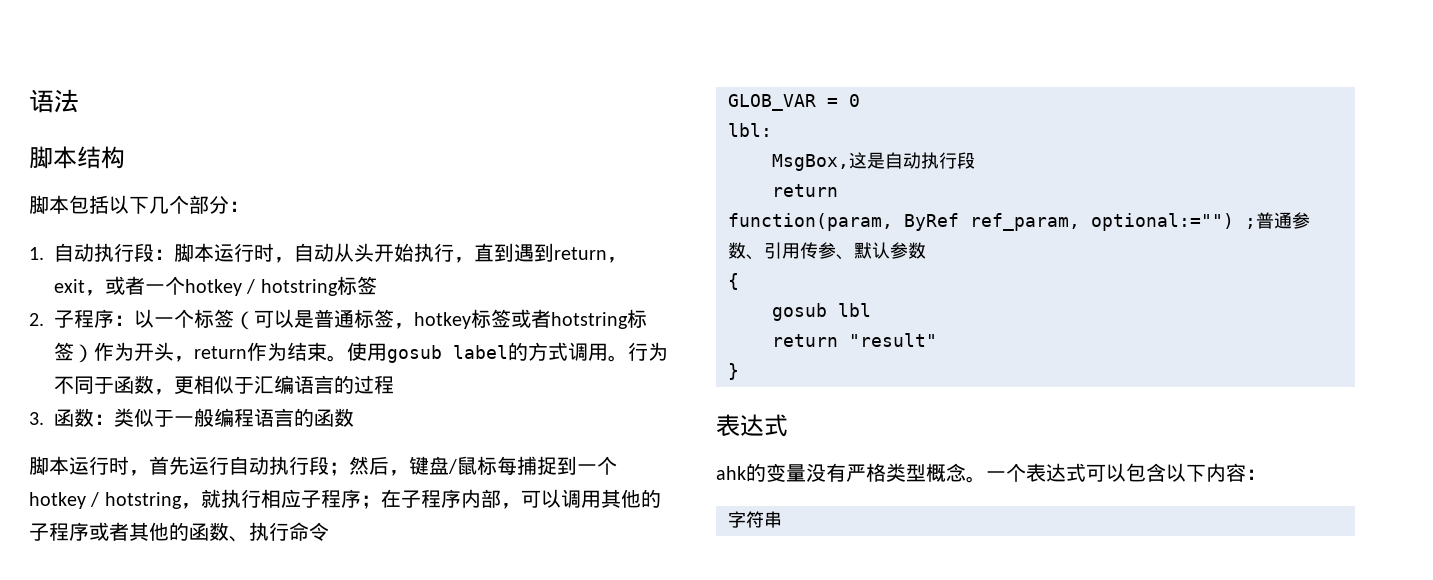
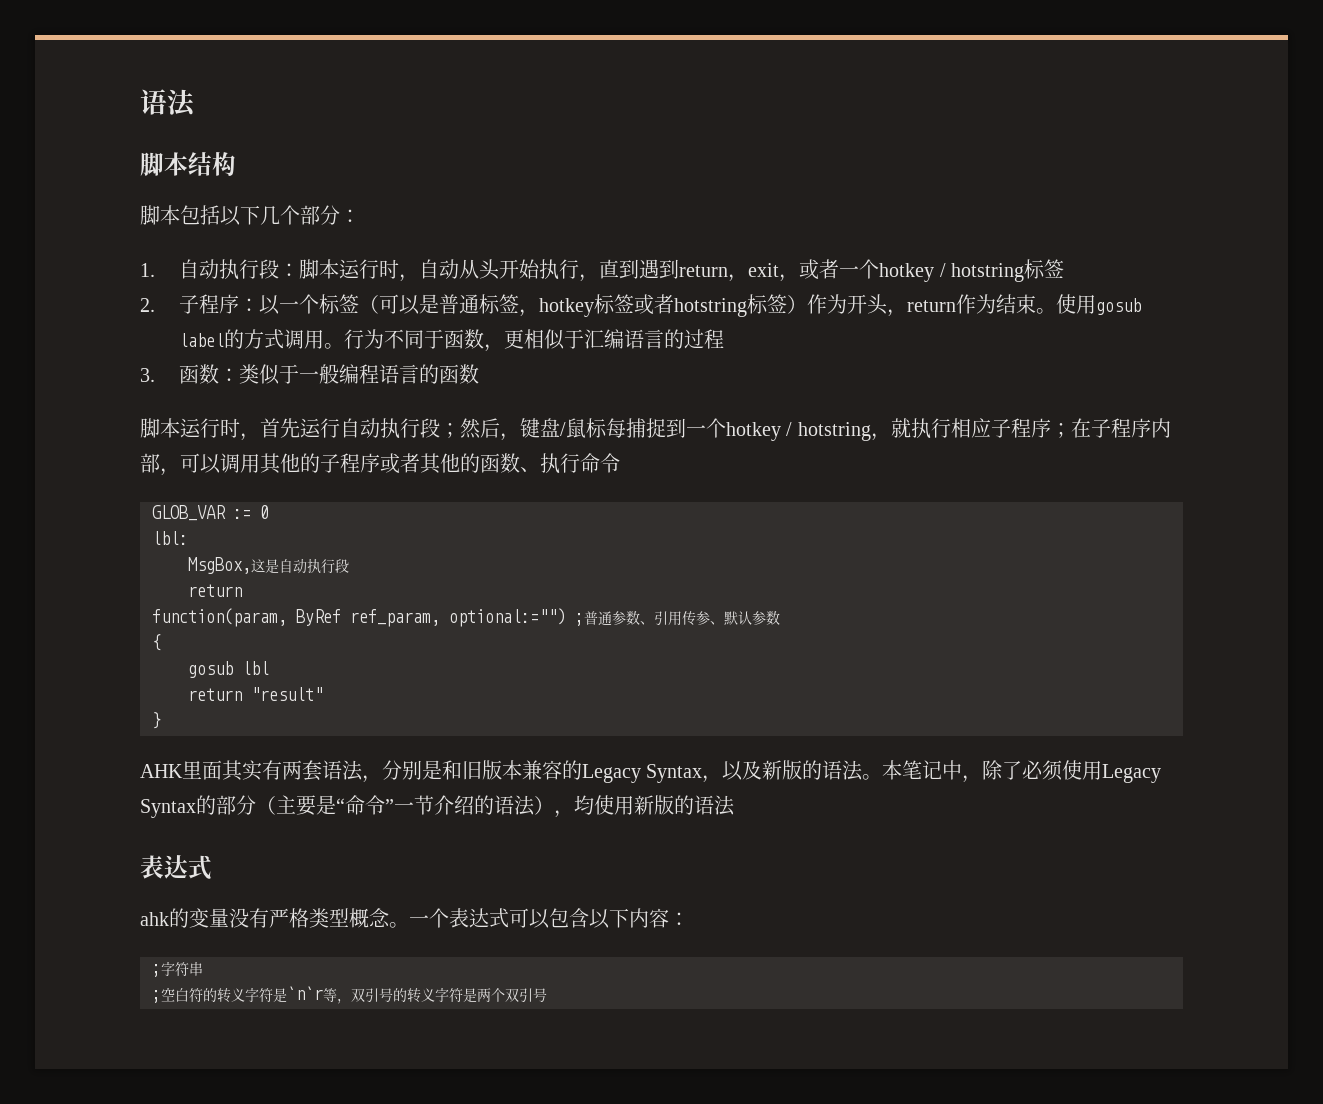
- GLOB_VAR = 0
+ GLOB_VAR := 0
+ AHK里面其实有两套语法，分别是和旧版本兼容的Legacy Syntax，以及新版的语法。本笔记中，除了必须使用Legacy Syntax的部分（主要是“命令”一节介绍的语法），均使用新版的语法
- 字符串
+ ;字符串
+ ;空白符的转义字符是`n`r等，双引号的转义字符是两个双引号

